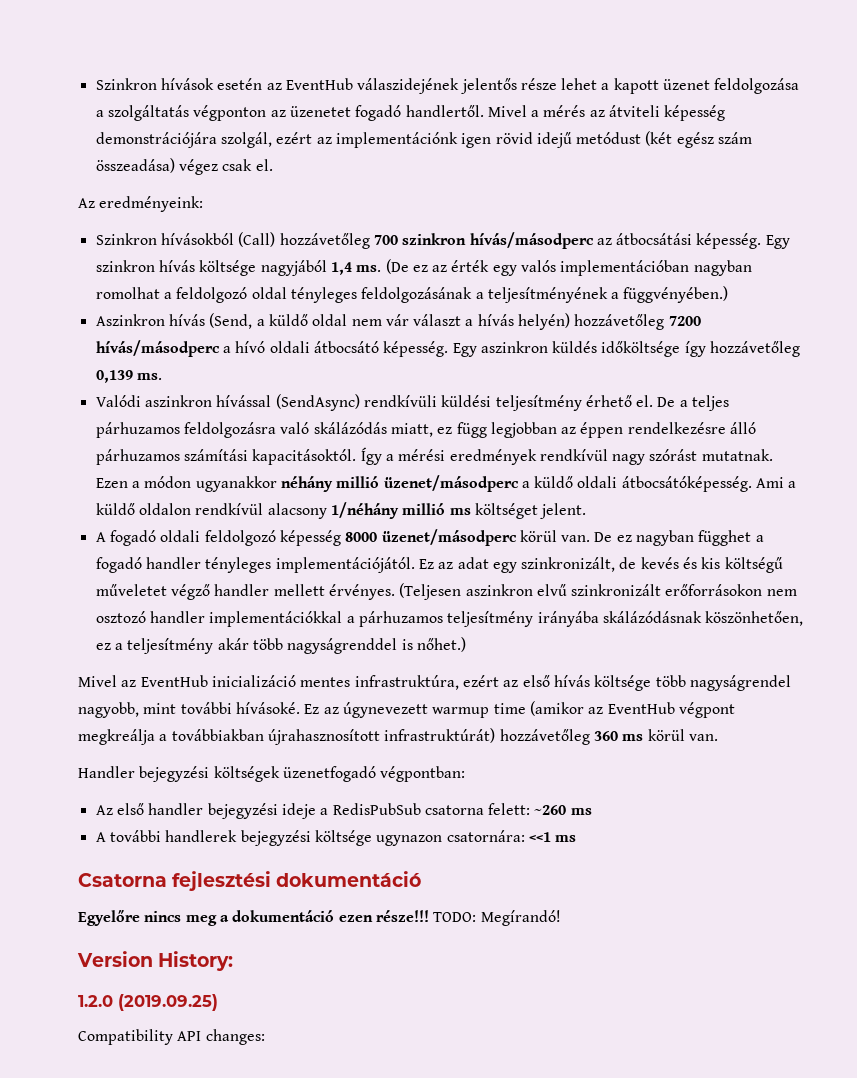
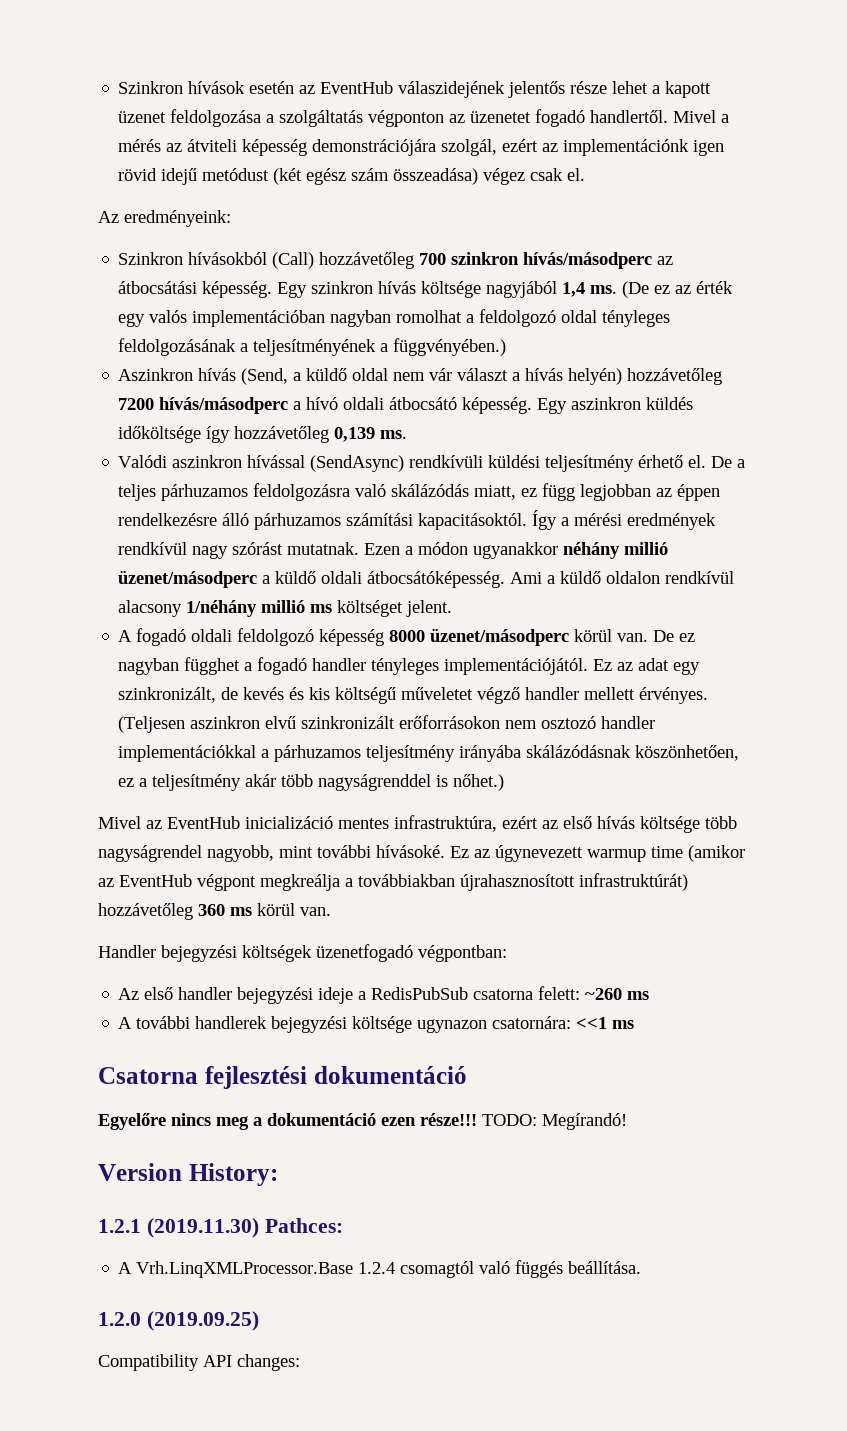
+ 1.2.1 (2019.11.30) Pathces:
+ A Vrh.LinqXMLProcessor.Base 1.2.4 csomagtól való függés beállítása.

